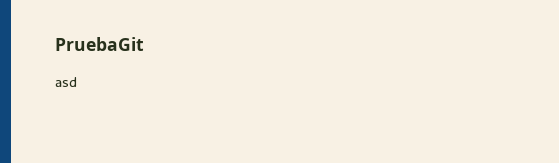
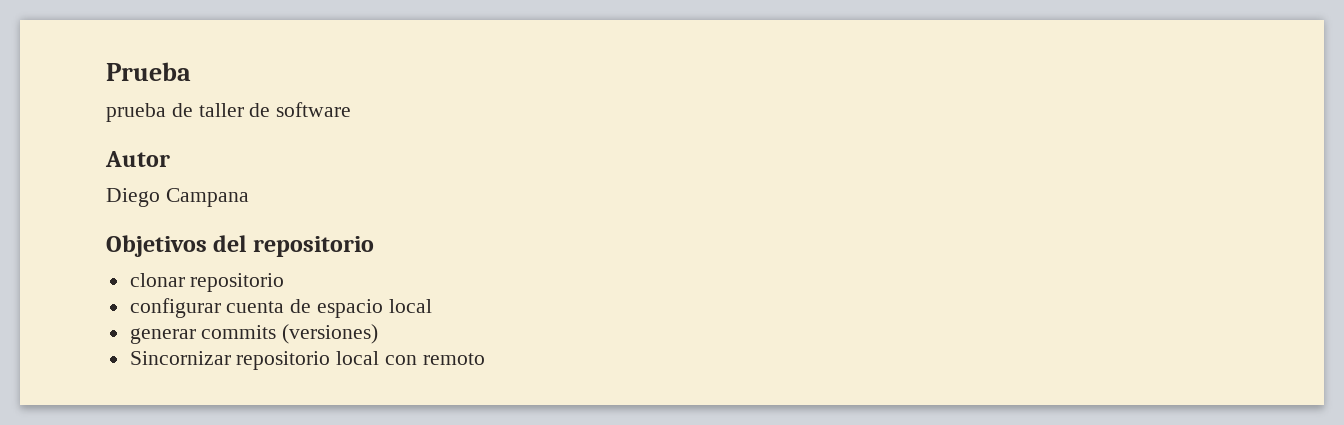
- PruebaGit
- asd
+ Prueba
+ prueba de taller de software
+ Autor
+ Diego Campana
+ Objetivos del repositorio
+ clonar repositorio
+ configurar cuenta de espacio local
+ generar commits (versiones)
+ Sincornizar repositorio local con remoto

